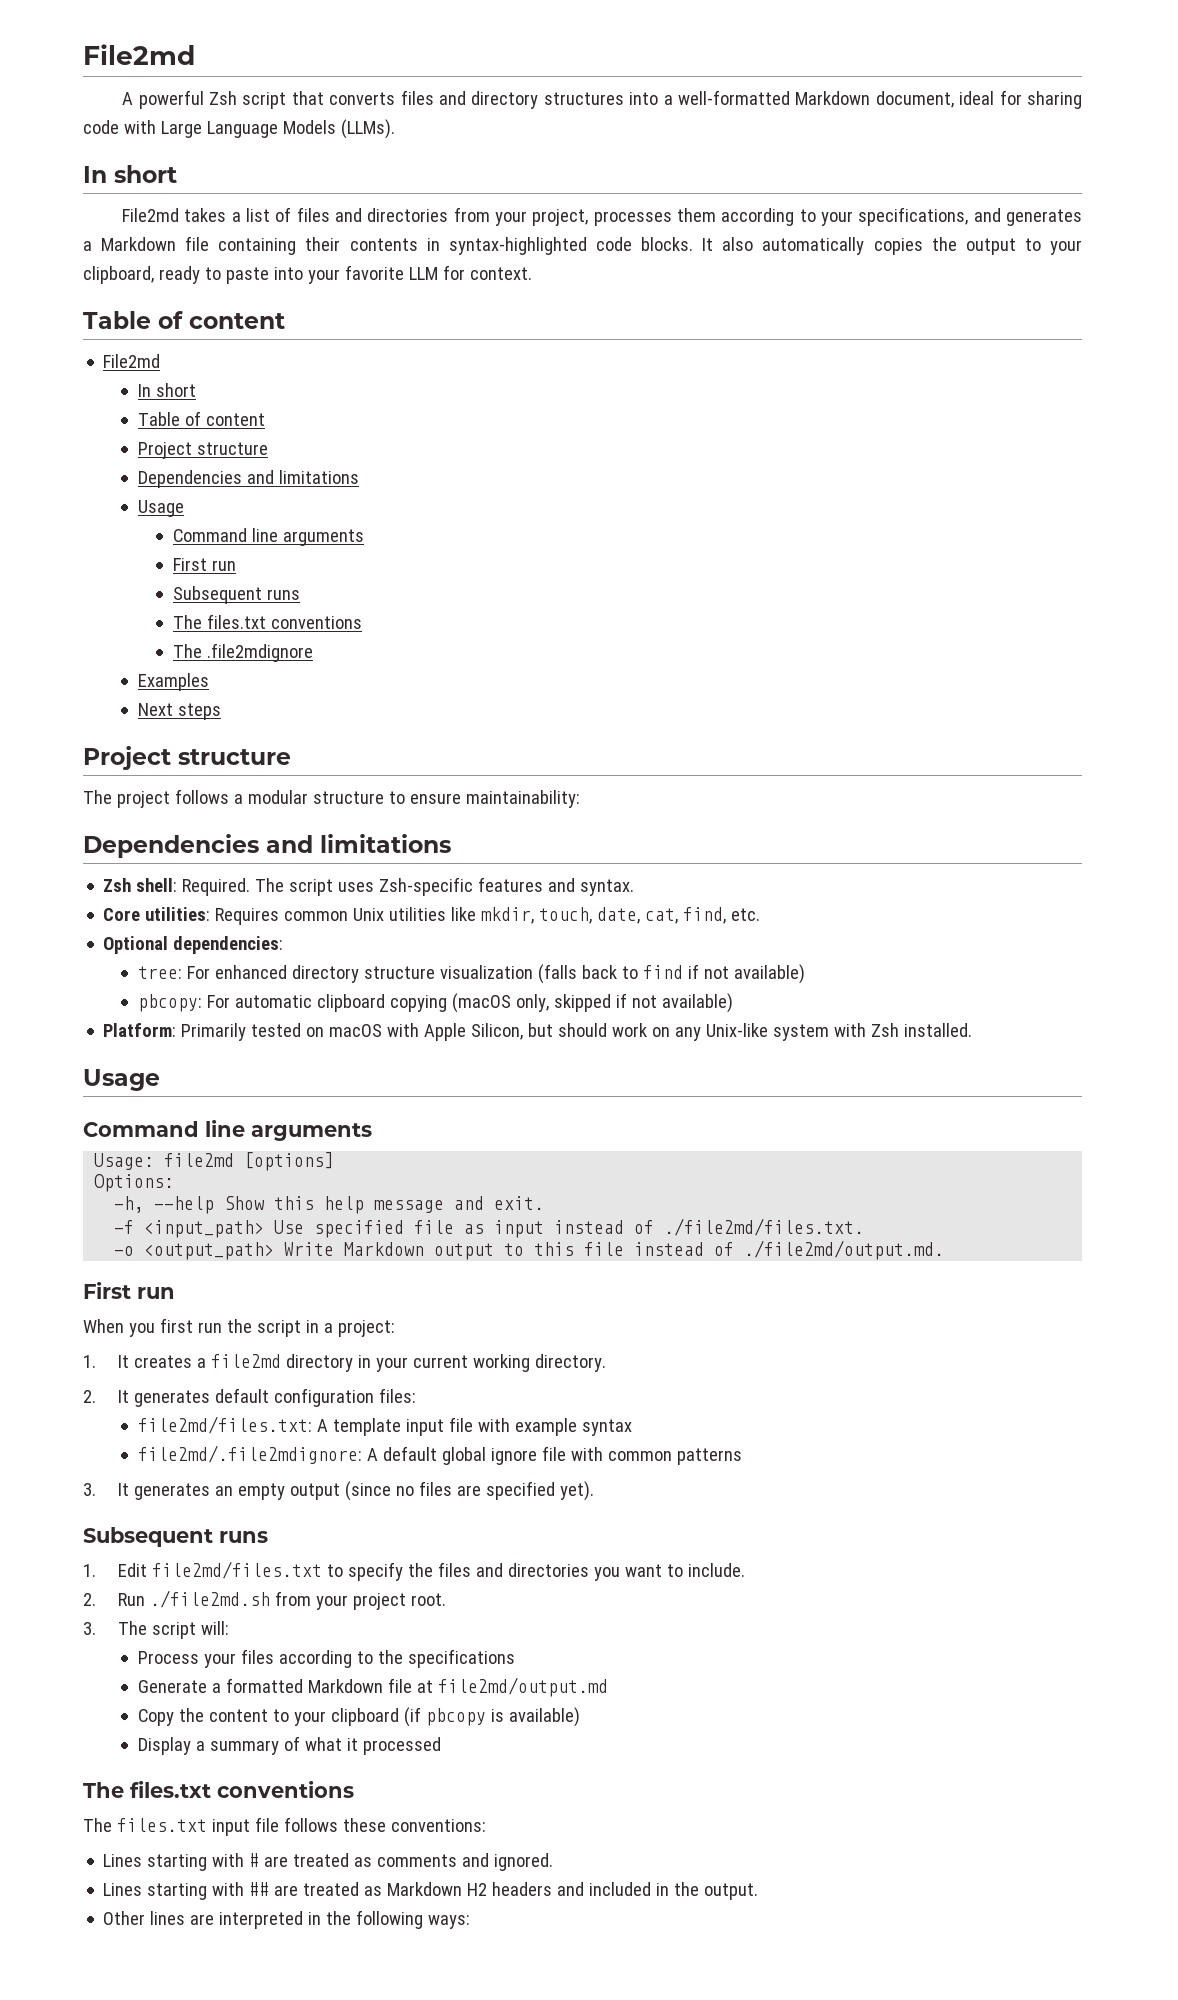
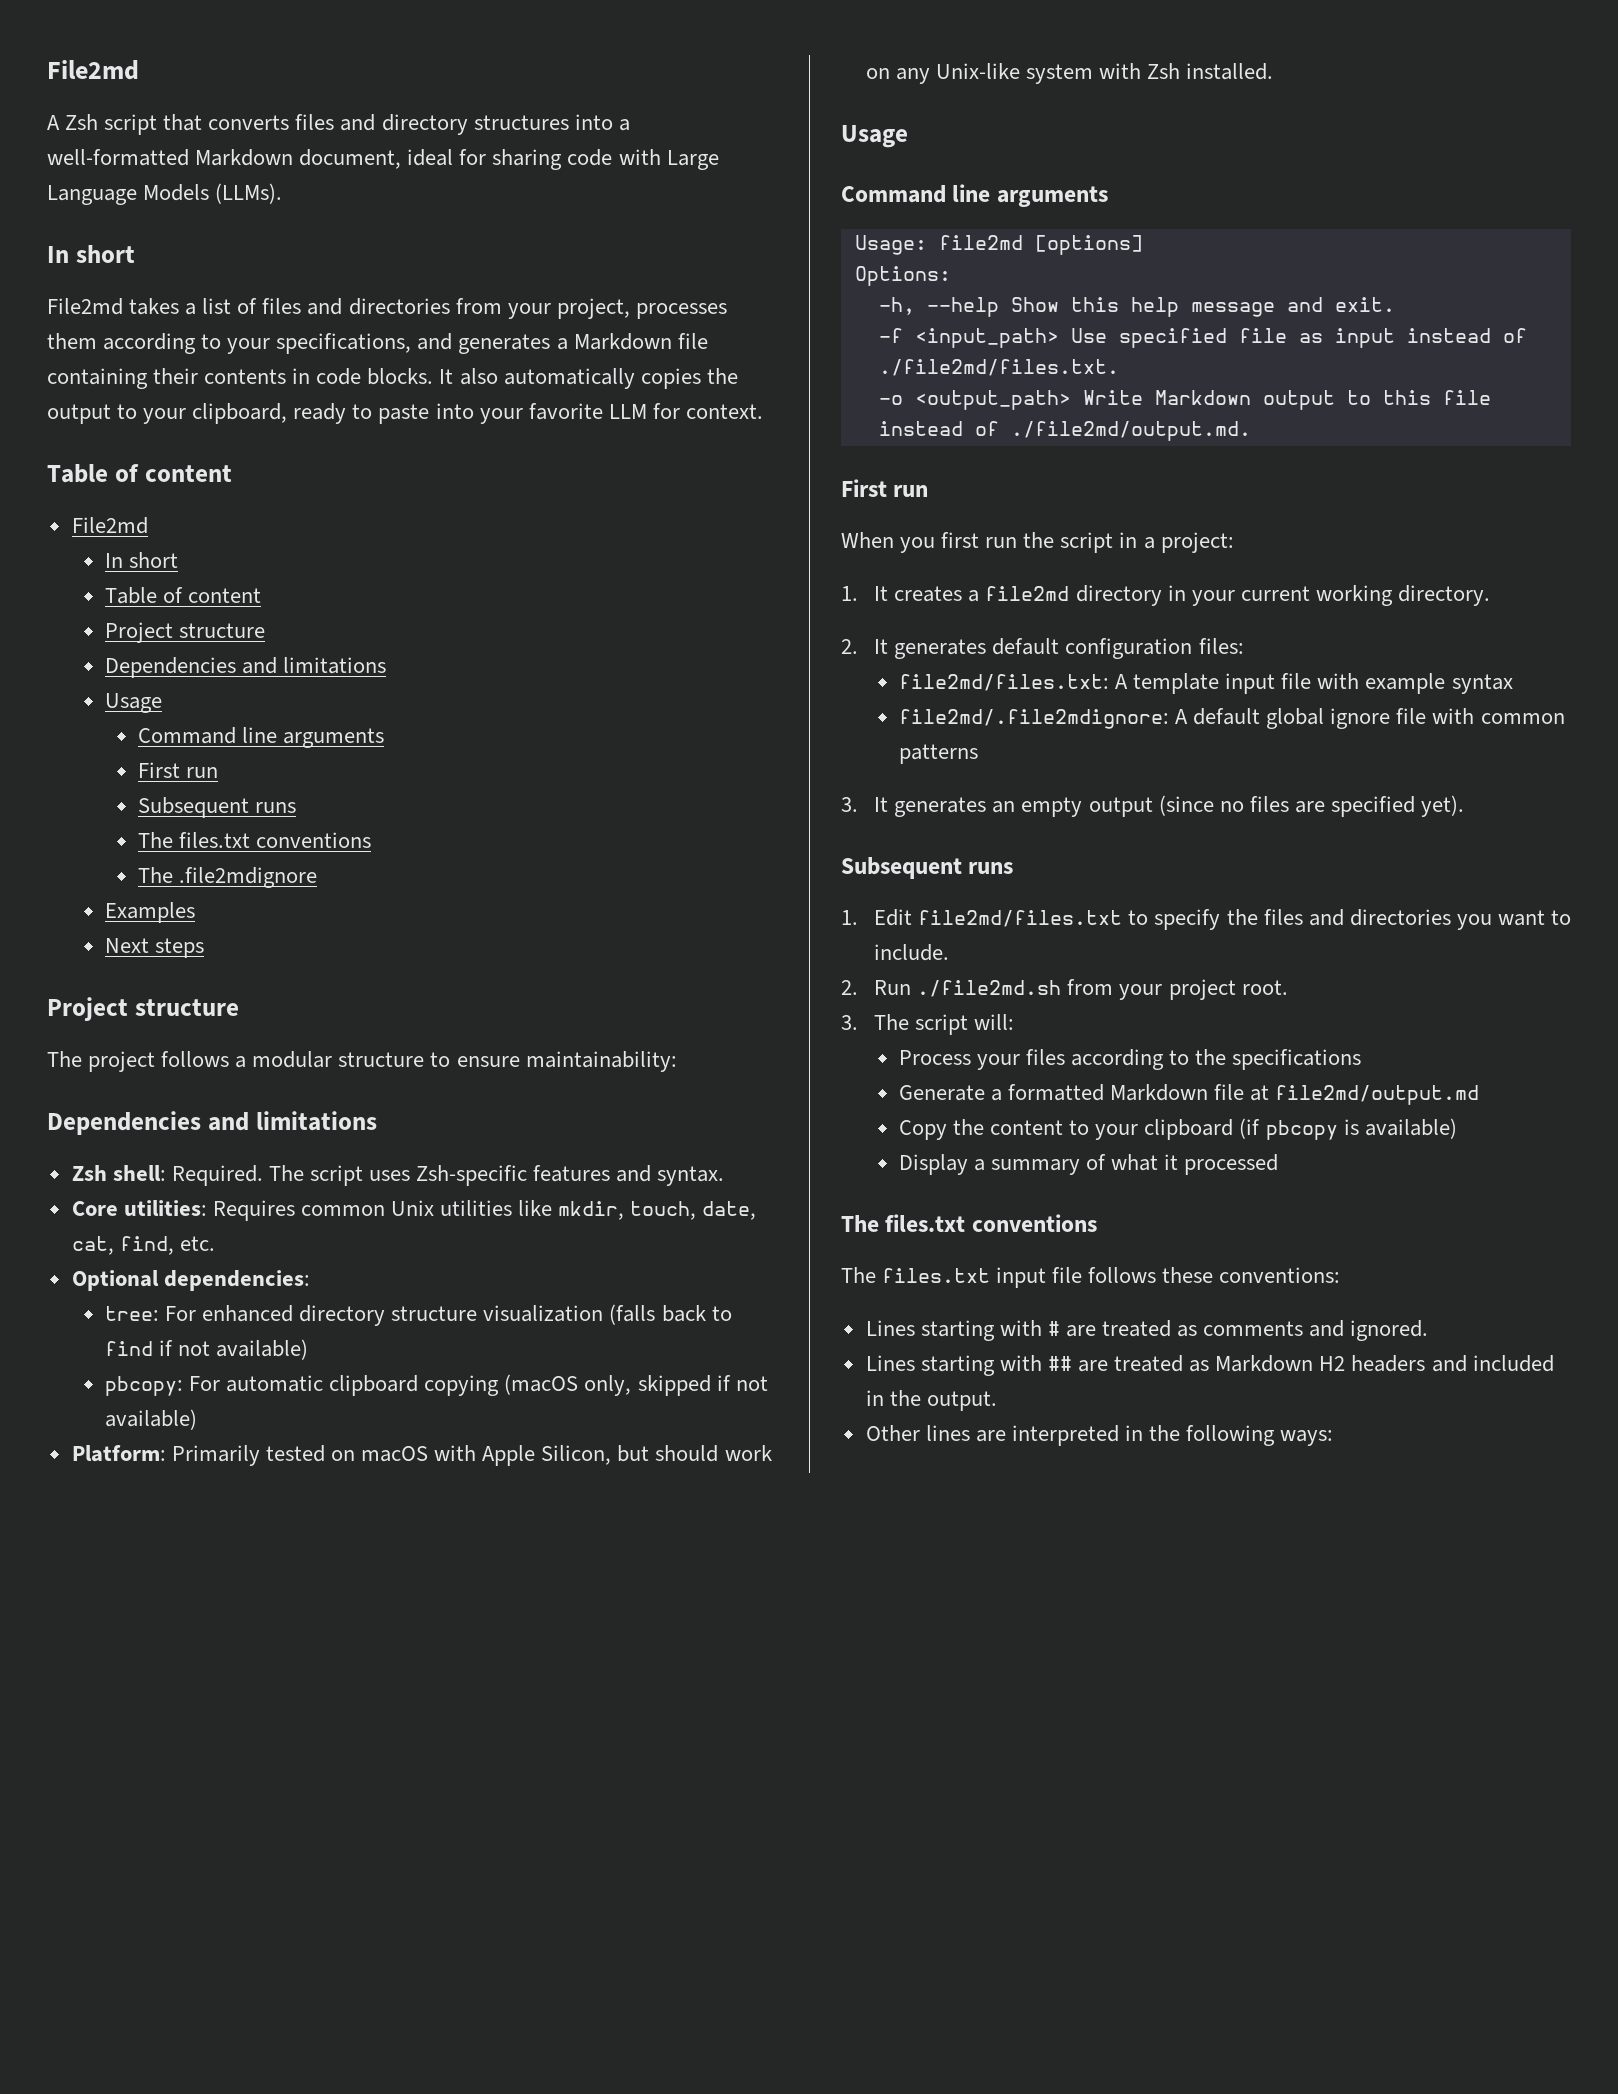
- A powerful Zsh script that converts files and directory structures into a well-formatted Markdown document, ideal for sharing code with Large Language Models (LLMs).
+ A Zsh script that converts files and directory structures into a well-formatted Markdown document, ideal for sharing code with Large Language Models (LLMs).
- File2md takes a list of files and directories from your project, processes them according to your specifications, and generates a Markdown file containing their contents in syntax-highlighted code blocks.
+ File2md takes a list of files and directories from your project, processes them according to your specifications, and generates a Markdown file containing their contents in code blocks.

